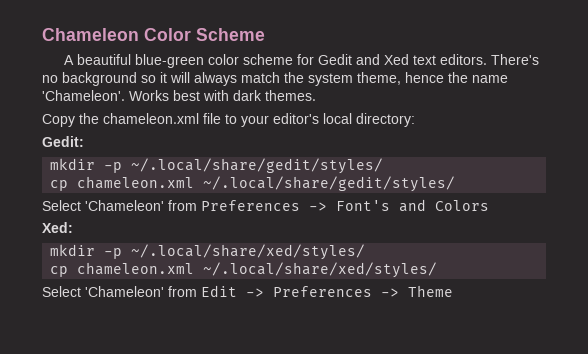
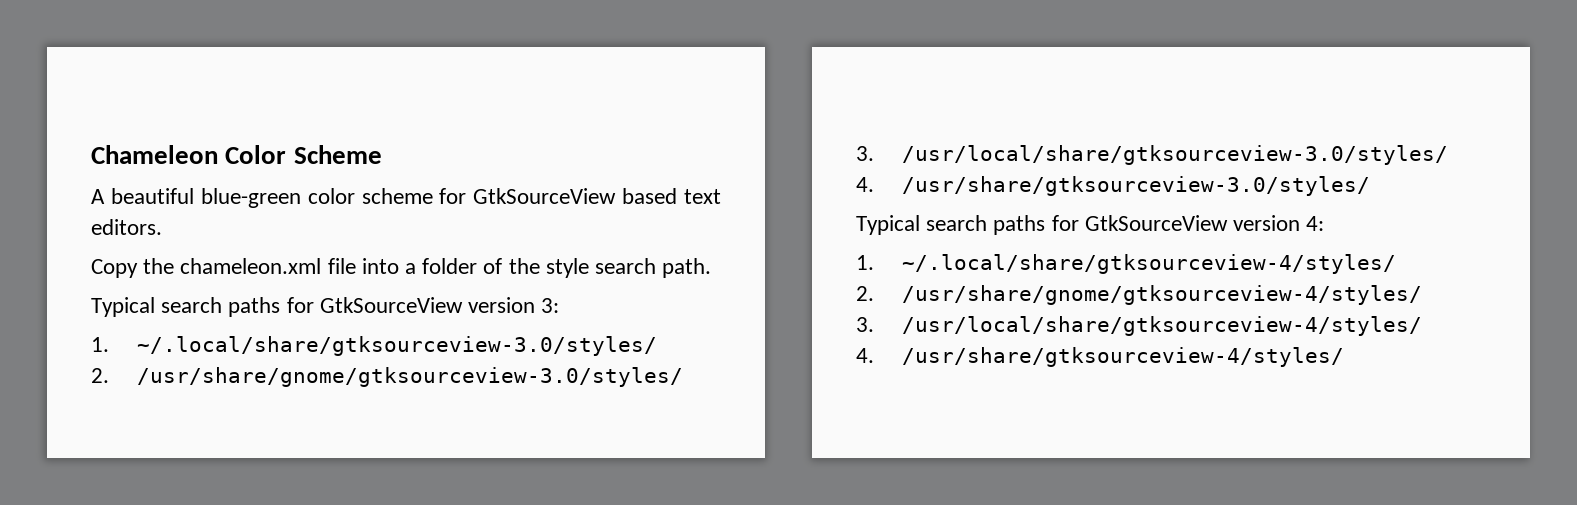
- A beautiful blue-green color scheme for Gedit and Xed text editors. There's no background so it will always match the system theme, hence the name 'Chameleon'. Works best with dark themes.
- Copy the chameleon.xml file to your editor's local directory:
- Gedit:
- mkdir -p ~/.local/share/gedit/styles/
- cp chameleon.xml ~/.local/share/gedit/styles/
- Select 'Chameleon' from Preferences -> Font's and Colors
- Xed:
- mkdir -p ~/.local/share/xed/styles/
- cp chameleon.xml ~/.local/share/xed/styles/
- Select 'Chameleon' from Edit -> Preferences -> Theme
+ A beautiful blue-green color scheme for GtkSourceView based text editors.
+ Copy the chameleon.xml file into a folder of the style search path.
+ Typical search paths for GtkSourceView version 3:
+ 1. ~/.local/share/gtksourceview-3.0/styles/
+ 2. /usr/share/gnome/gtksourceview-3.0/styles/
+ 3. /usr/local/share/gtksourceview-3.0/styles/
+ 4. /usr/share/gtksourceview-3.0/styles/
+ Typical search paths for GtkSourceView version 4:
+ 1. ~/.local/share/gtksourceview-4/styles/
+ 2. /usr/share/gnome/gtksourceview-4/styles/
+ 3. /usr/local/share/gtksourceview-4/styles/
+ 4. /usr/share/gtksourceview-4/styles/

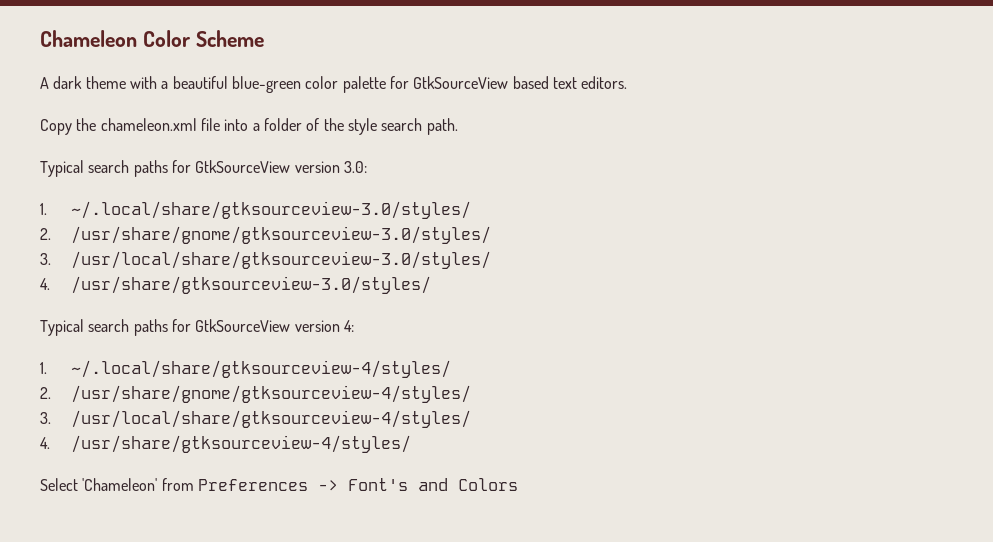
- A beautiful blue-green color scheme for GtkSourceView based text editors.
+ A dark theme with a beautiful blue-green color palette for GtkSourceView based text editors.
- Typical search paths for GtkSourceView version 3:
+ Typical search paths for GtkSourceView version 3.0:
+ Select 'Chameleon' from Preferences -> Font's and Colors

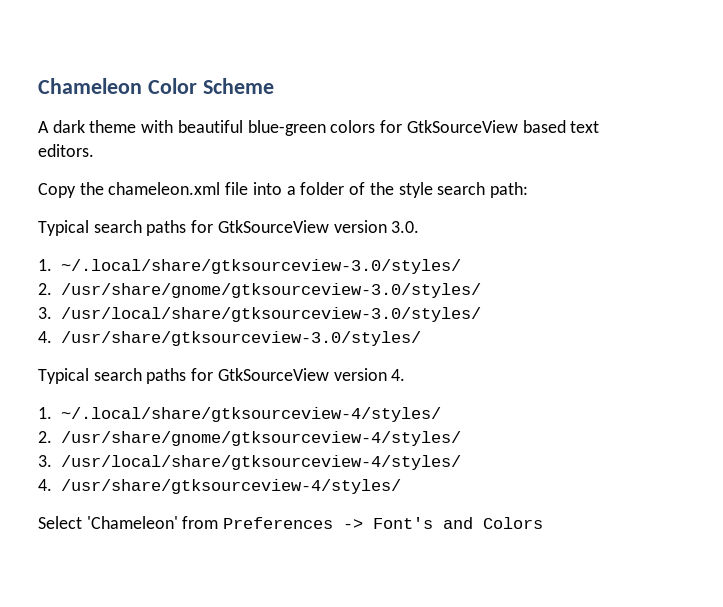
- A dark theme with a beautiful blue-green color palette for GtkSourceView based text editors.
+ A dark theme with beautiful blue-green colors for GtkSourceView based text editors.
- Copy the chameleon.xml file into a folder of the style search path.
- Typical search paths for GtkSourceView version 3.0:
+ Copy the chameleon.xml file into a folder of the style search path:
+ Typical search paths for GtkSourceView version 3.0.
- Typical search paths for GtkSourceView version 4:
+ Typical search paths for GtkSourceView version 4.

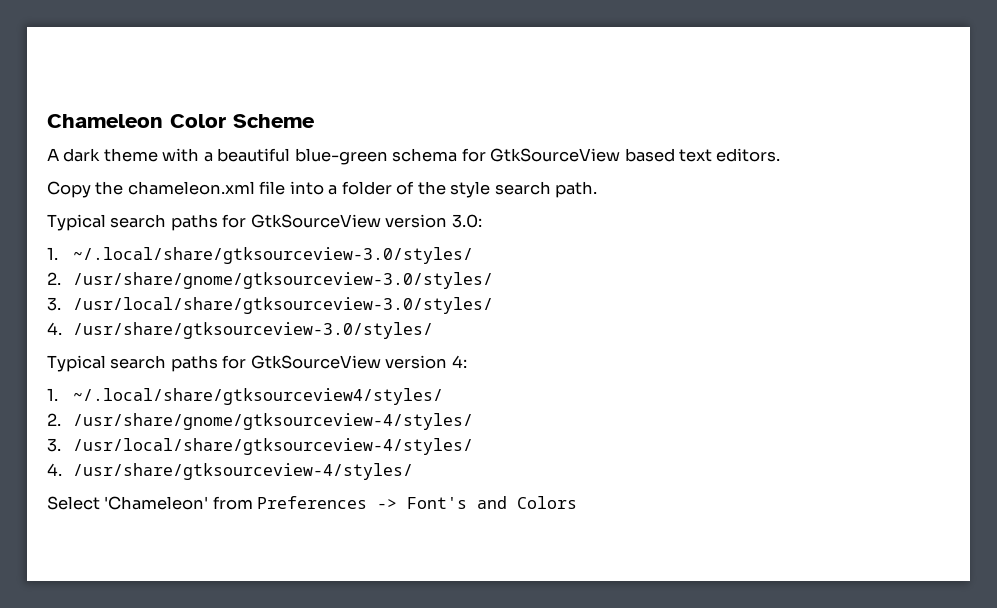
- A dark theme with beautiful blue-green colors for GtkSourceView based text editors.
+ A dark theme with a beautiful blue-green schema for GtkSourceView based text editors.
- Copy the chameleon.xml file into a folder of the style search path:
- Typical search paths for GtkSourceView version 3.0.
+ Copy the chameleon.xml file into a folder of the style search path.
+ Typical search paths for GtkSourceView version 3.0:
- Typical search paths for GtkSourceView version 4.
- 1. ~/.local/share/gtksourceview-4/styles/
+ Typical search paths for GtkSourceView version 4:
+ 1. ~/.local/share/gtksourceview4/styles/

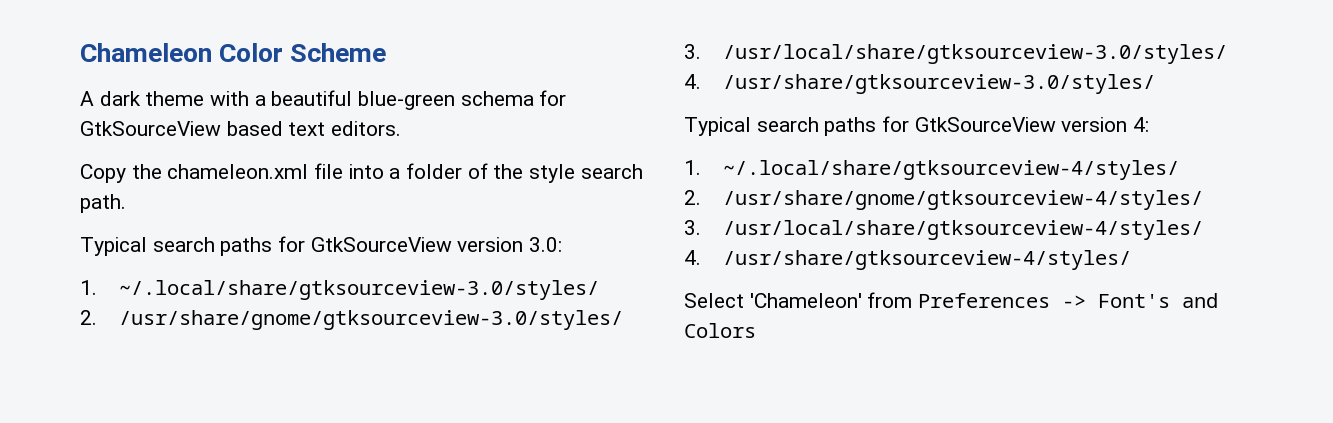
- 1. ~/.local/share/gtksourceview4/styles/
+ 1. ~/.local/share/gtksourceview-4/styles/

